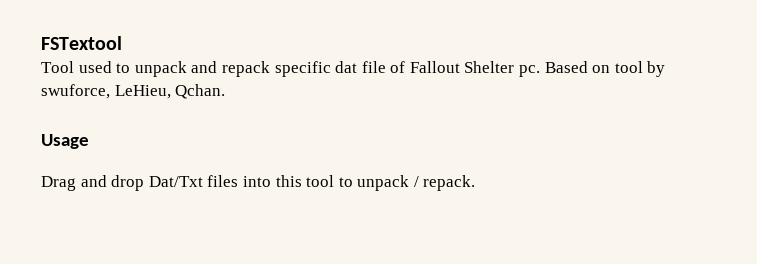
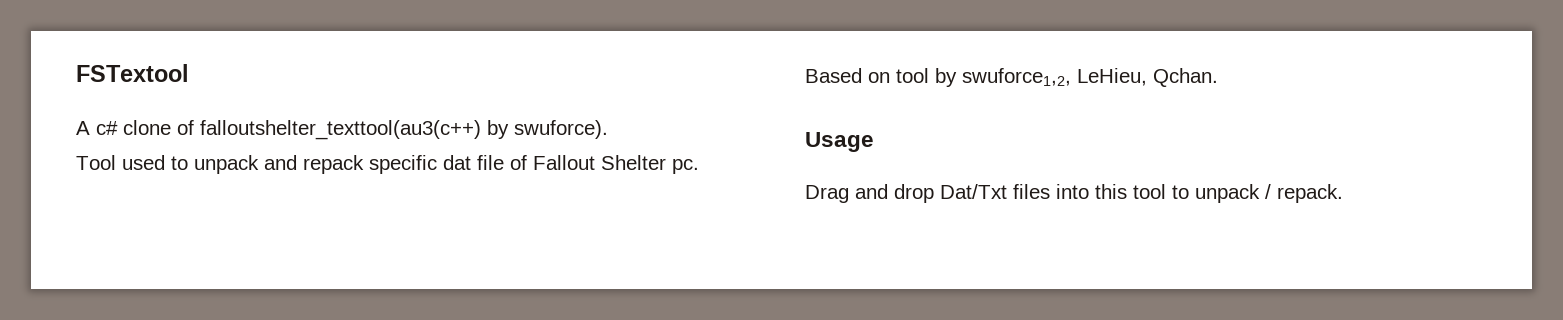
+ A c# clone of falloutshelter_texttool(au3(c++) by swuforce).
- Based on tool by swuforce, LeHieu, Qchan.
+ Based on tool by swuforce1,2, LeHieu, Qchan.

